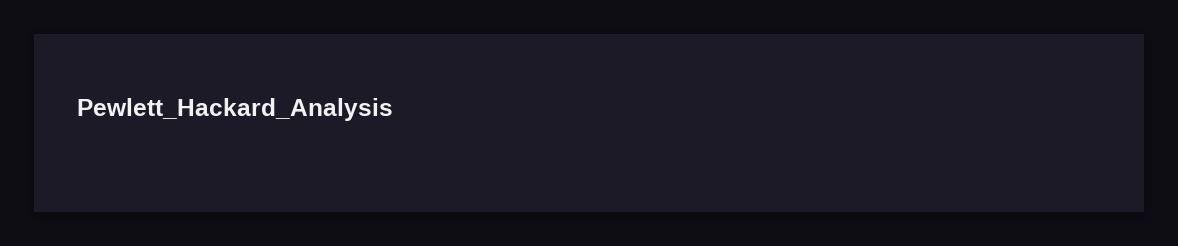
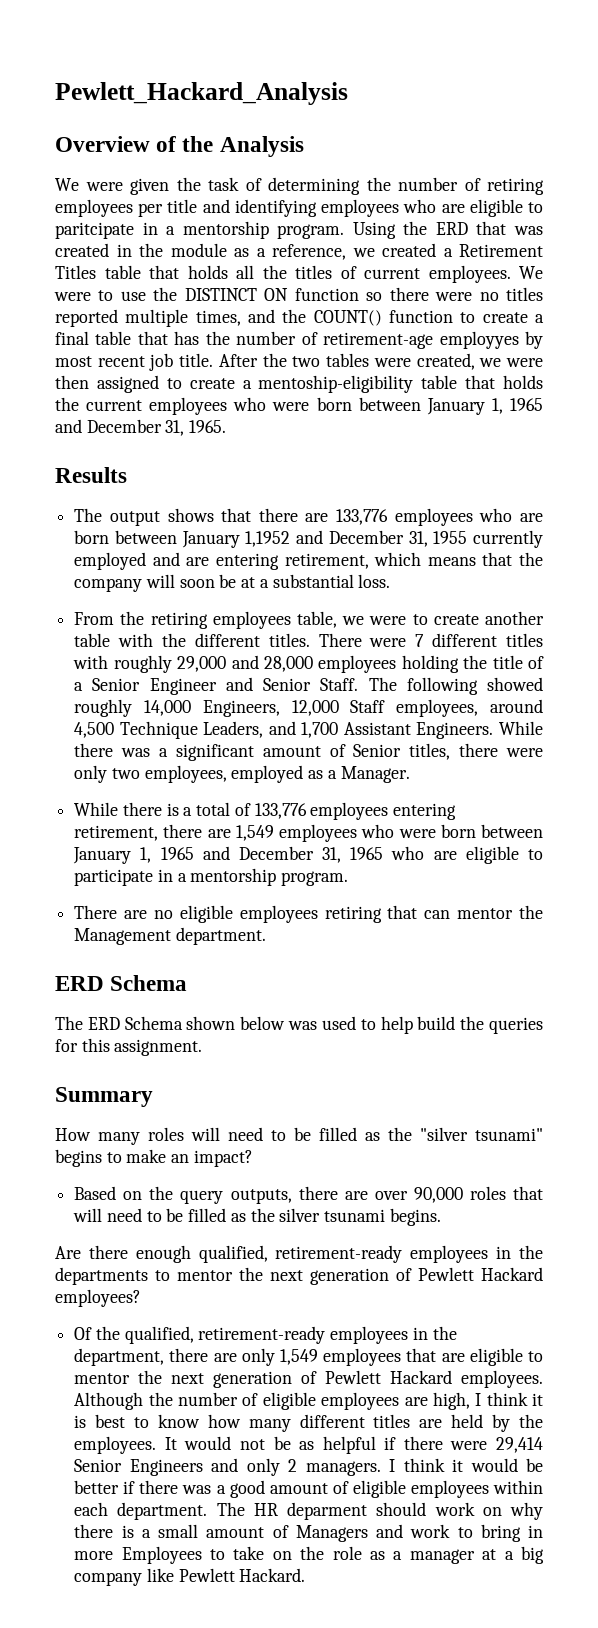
+ Overview of the Analysis
+ We were given the task of determining the number of retiring employees per title and identifying employees who are eligible to paritcipate in a mentorship program. Using the ERD that was created in the module as a reference, we created a Retirement Titles table that holds all the titles of current employees. We were to use the DISTINCT ON function so there were no titles reported multiple times, and the COUNT() function to create a final table that has the number of retirement-age employyes by most recent job title. After the two tables were created, we were then assigned to create a mentoship-eligibility table that holds the current employees who were born between January 1, 1965 and December 31, 1965.
+ Results
+ The output shows that there are 133,776 employees who are born between January 1,1952 and December 31, 1955 currently employed and are entering retirement, which means that the company will soon be at a substantial loss.
+ From the retiring employees table, we were to create another table with the different titles. There were 7 different titles with roughly 29,000 and 28,000 employees holding the title of a Senior Engineer and Senior Staff. The following showed roughly 14,000 Engineers, 12,000 Staff employees, around 4,500 Technique Leaders, and 1,700 Assistant Engineers. While there was a significant amount of Senior titles, there were only two employees, employed as a Manager.
+ While there is a total of 133,776 employees entering retirement, there are 1,549 employees who were born between January 1, 1965 and December 31, 1965 who are eligible to participate in a mentorship program.
+ There are no eligible employees retiring that can mentor the Management department.
+ ERD Schema
+ The ERD Schema shown below was used to help build the queries for this assignment.
+ Summary
+ How many roles will need to be filled as the "silver tsunami" begins to make an impact?
+ Based on the query outputs, there are over 90,000 roles that will need to be filled as the silver tsunami begins.
+ Are there enough qualified, retirement-ready employees in the departments to mentor the next generation of Pewlett Hackard employees?
+ Of the qualified, retirement-ready employees in the department, there are only 1,549 employees that are eligible to mentor the next generation of Pewlett Hackard employees. Although the number of eligible employees are high, I think it is best to know how many different titles are held by the employees. It would not be as helpful if there were 29,414 Senior Engineers and only 2 managers. I think it would be better if there was a good amount of eligible employees within each department. The HR deparment should work on why there is a small amount of Managers and work to bring in more Employees to take on the role as a manager at a big company like Pewlett Hackard.

